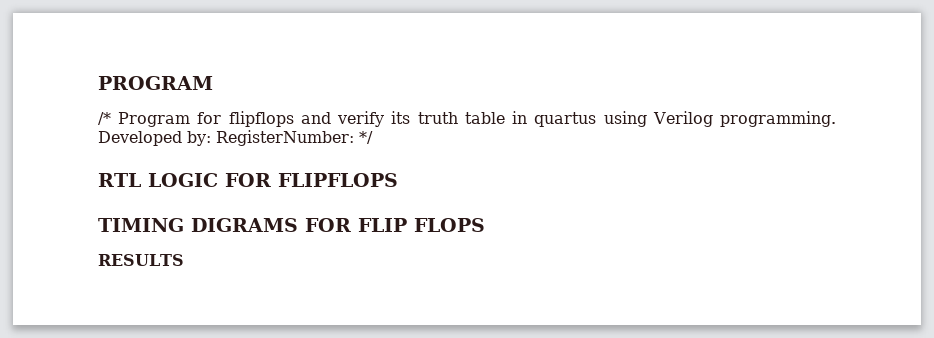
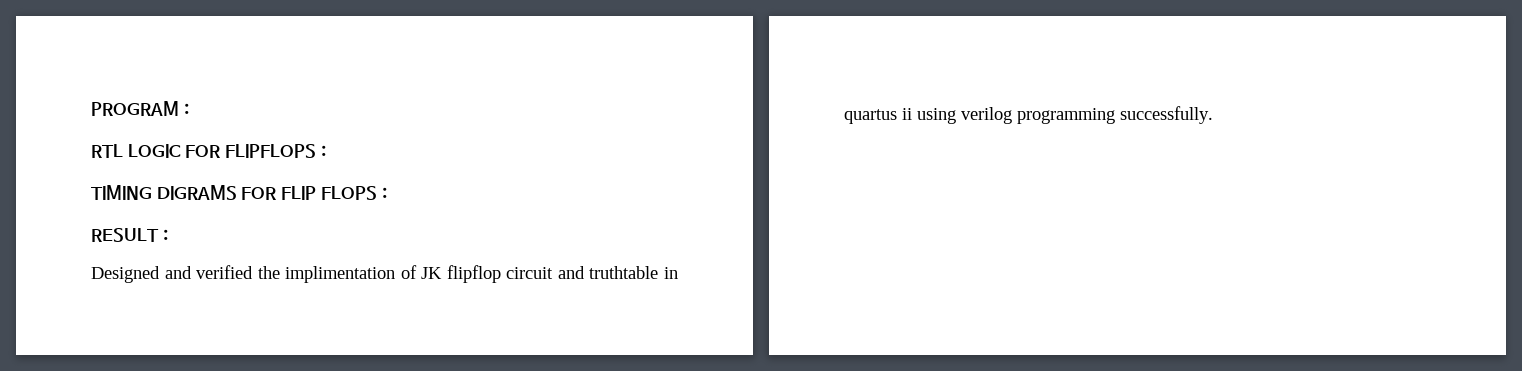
- PROGRAM
- /* Program for flipflops and verify its truth table in quartus using Verilog programming. Developed by: RegisterNumber: */
+ PROGRAM :
- RTL LOGIC FOR FLIPFLOPS
+ RTL LOGIC FOR FLIPFLOPS :
- TIMING DIGRAMS FOR FLIP FLOPS
- RESULTS
+ TIMING DIGRAMS FOR FLIP FLOPS :
+ RESULT :
+ Designed and verified the implimentation of JK flipflop circuit and truthtable in quartus ii using verilog programming successfully.

